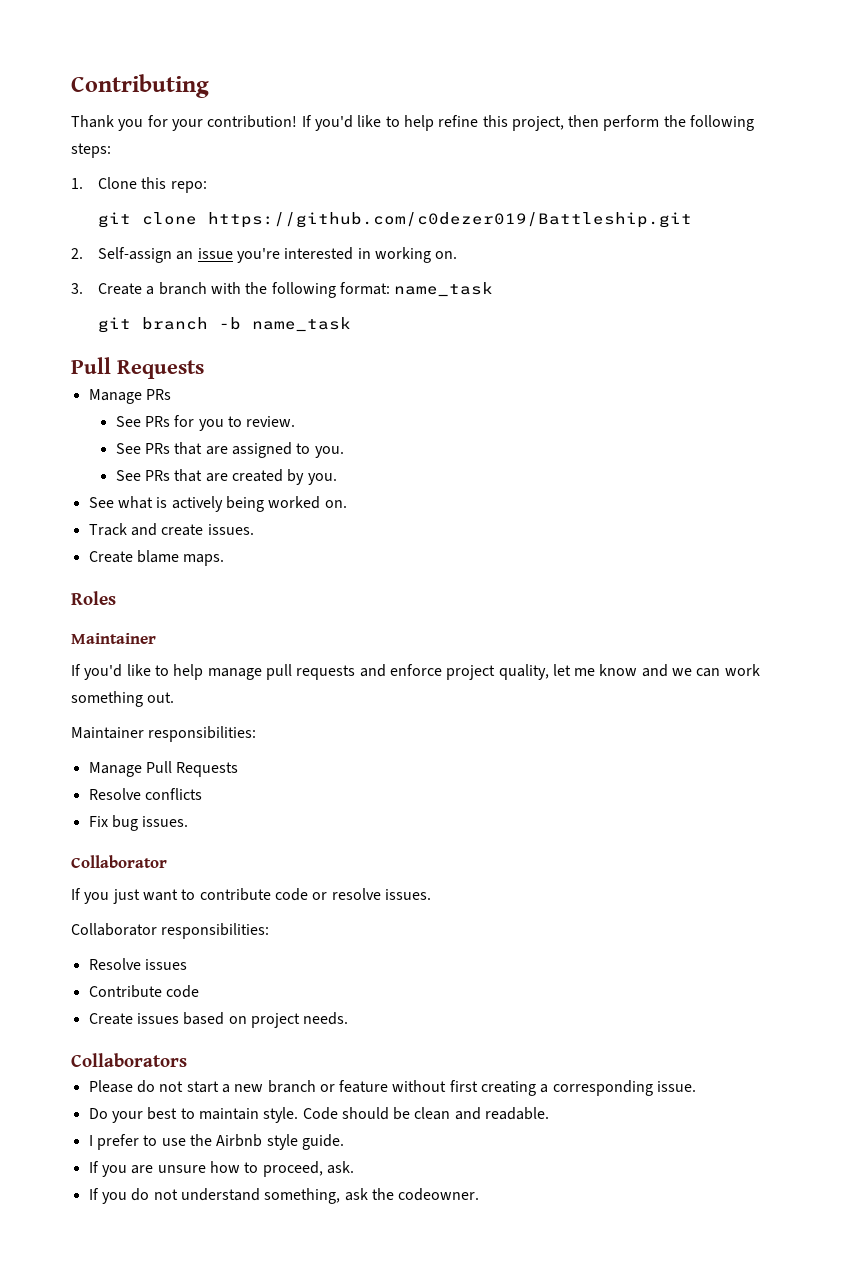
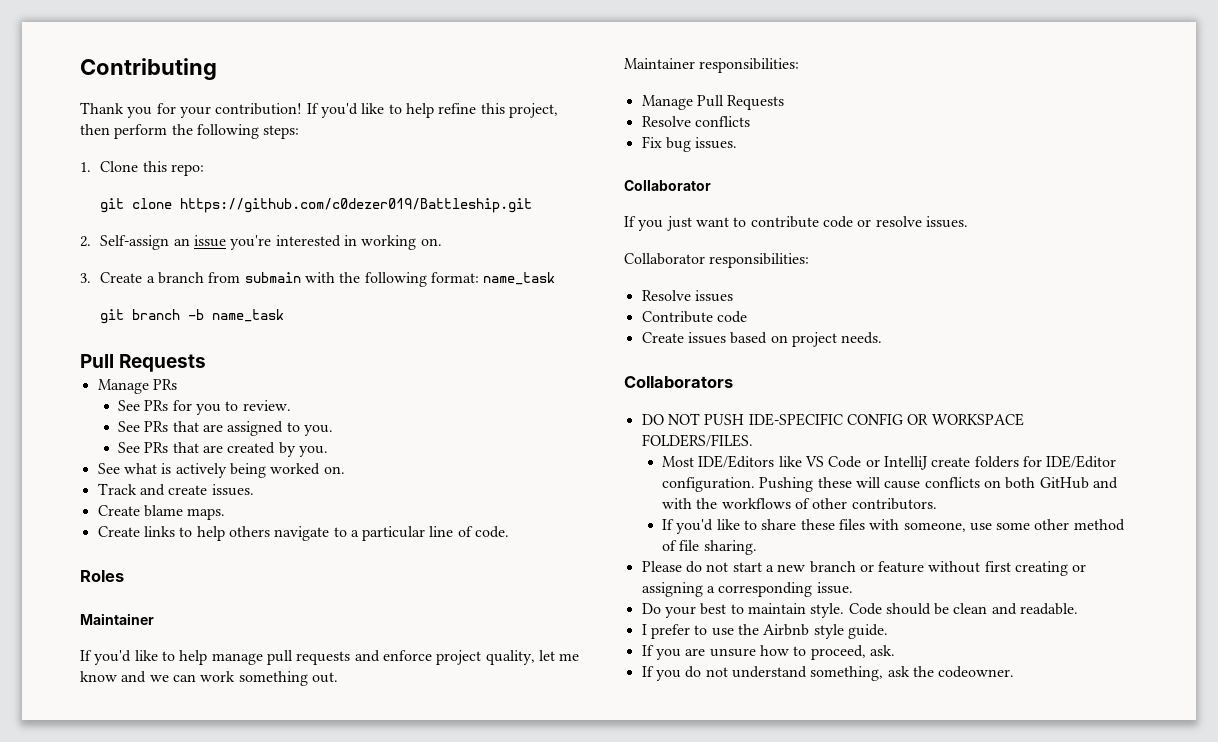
- 3. Create a branch with the following format: name_task
+ 3. Create a branch from submain with the following format: name_task
+ Create links to help others navigate to a particular line of code.
+ DO NOT PUSH IDE-SPECIFIC CONFIG OR WORKSPACE FOLDERS/FILES.
+ Most IDE/Editors like VS Code or IntelliJ create folders for IDE/Editor configuration. Pushing these will cause conflicts on both GitHub and with the workflows of other contributors.
+ If you'd like to share these files with someone, use some other method of file sharing.
- Please do not start a new branch or feature without first creating a corresponding issue.
+ Please do not start a new branch or feature without first creating or assigning a corresponding issue.

